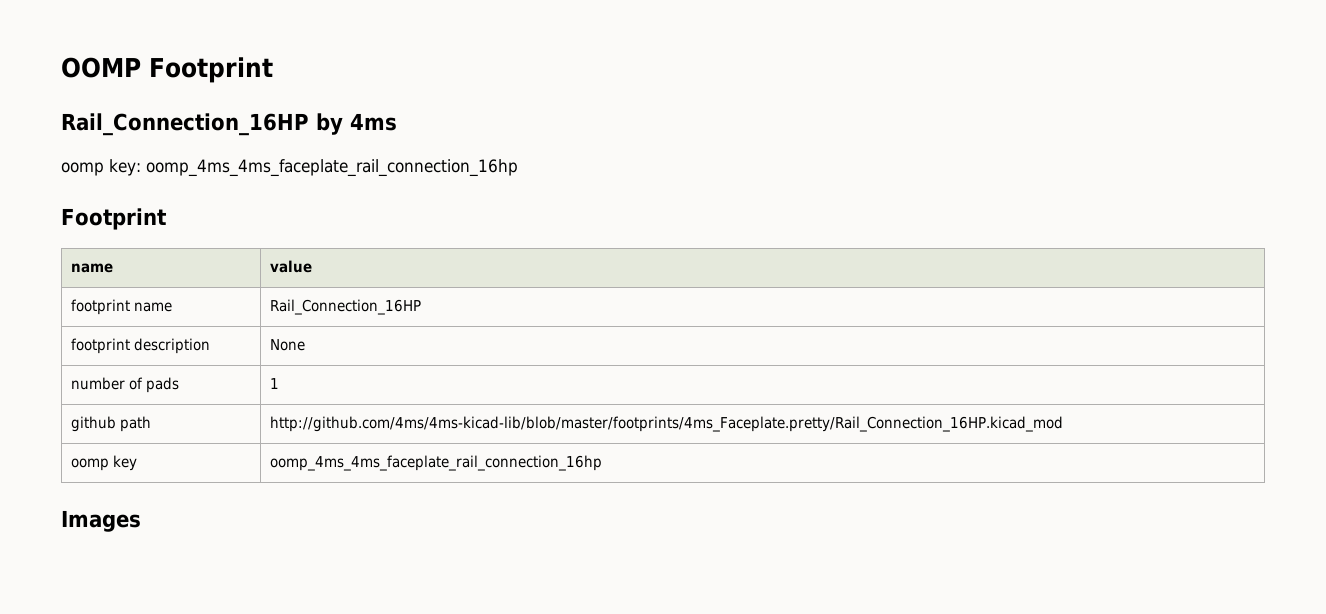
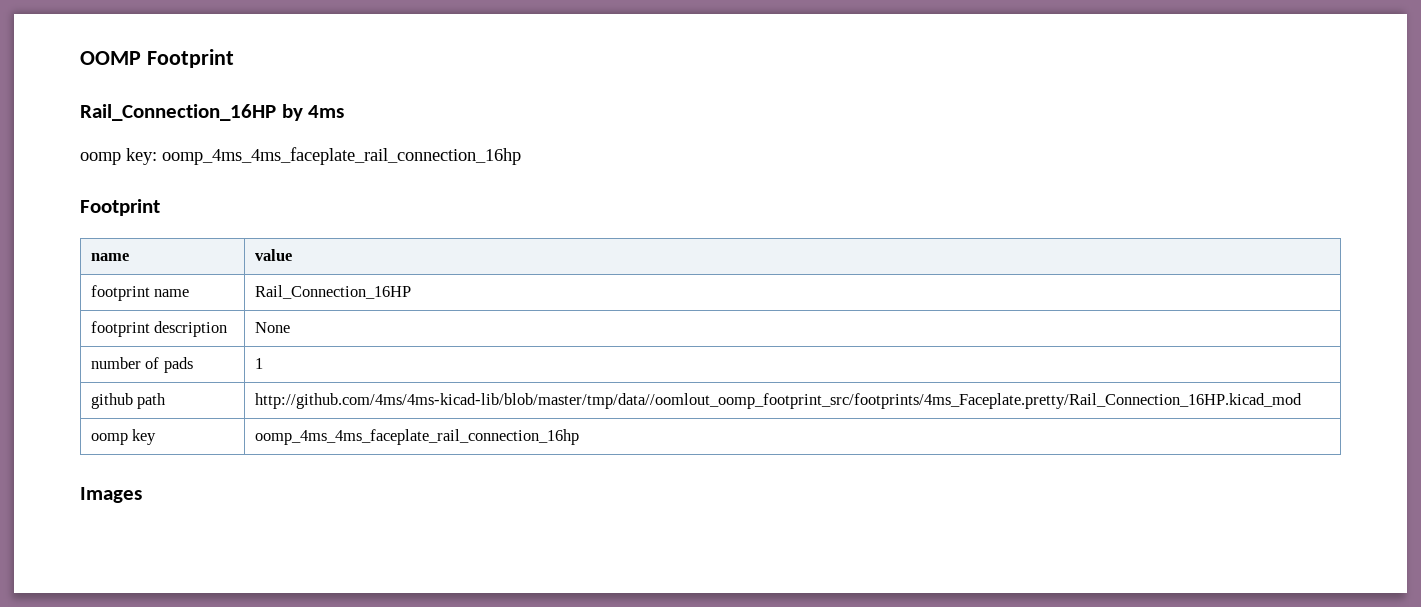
- github path | http://github.com/4ms/4ms-kicad-lib/blob/master/footprints/4ms_Faceplate.pretty/Rail_Connection_16HP.kicad_mod
+ github path | http://github.com/4ms/4ms-kicad-lib/blob/master/tmp/data//oomlout_oomp_footprint_src/footprints/4ms_Faceplate.pretty/Rail_Connection_16HP.kicad_mod

